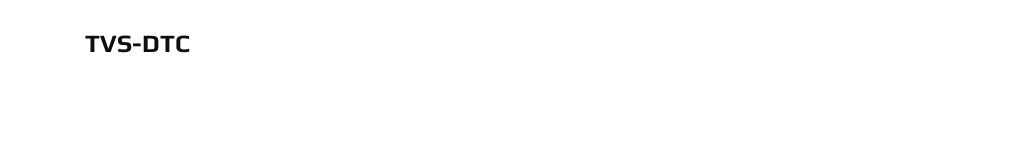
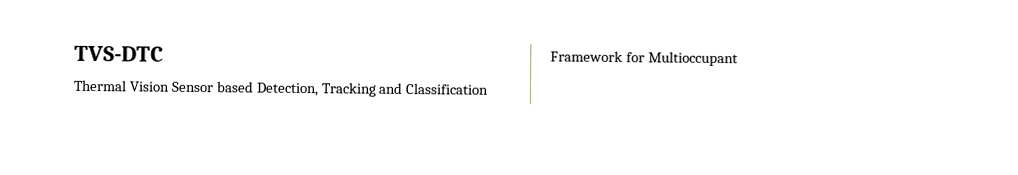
+ Thermal Vision Sensor based Detection, Tracking and Classification Framework for Multioccupant

